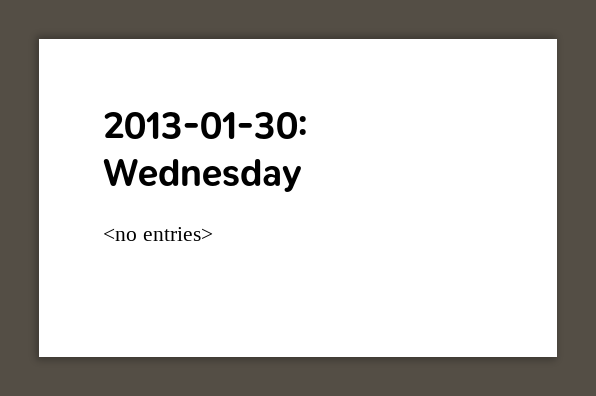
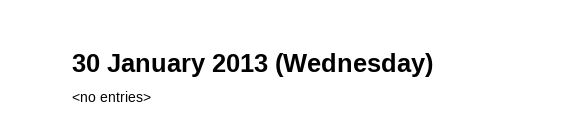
- 2013-01-30: Wednesday
+ 30 January 2013 (Wednesday)

